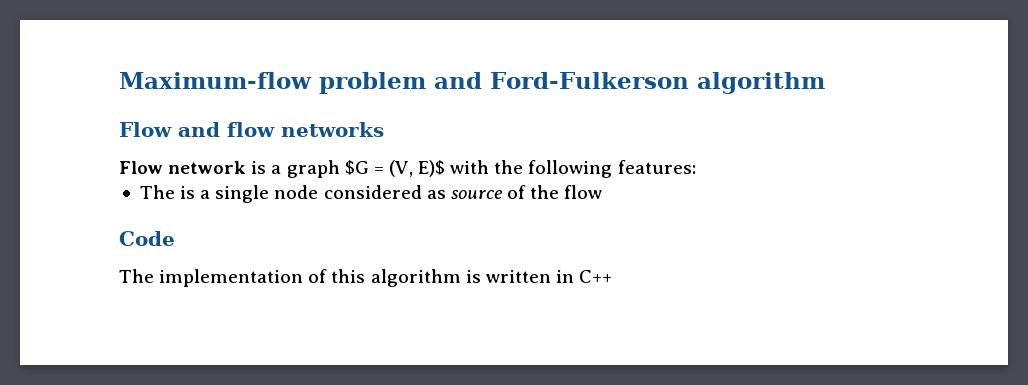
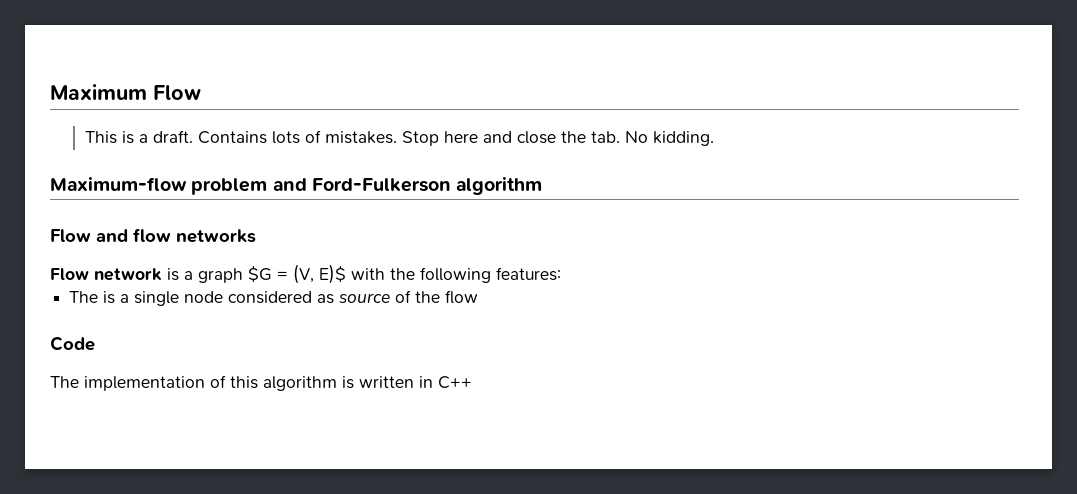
+ Maximum Flow
+ This is a draft. Contains lots of mistakes. Stop here and close the tab. No kidding.

